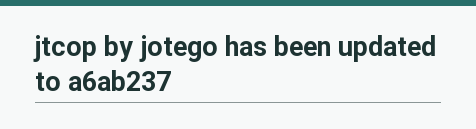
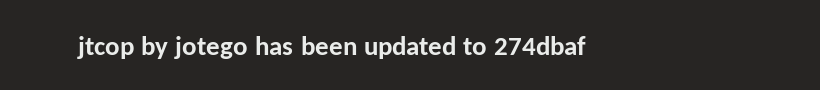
- jtcop by jotego has been updated to a6ab237
+ jtcop by jotego has been updated to 274dbaf

